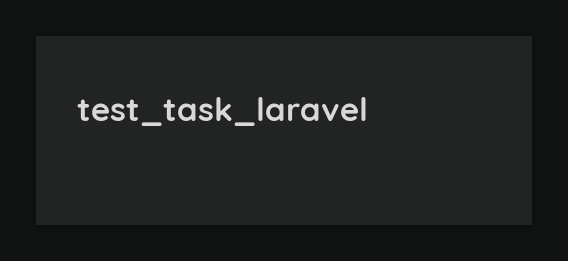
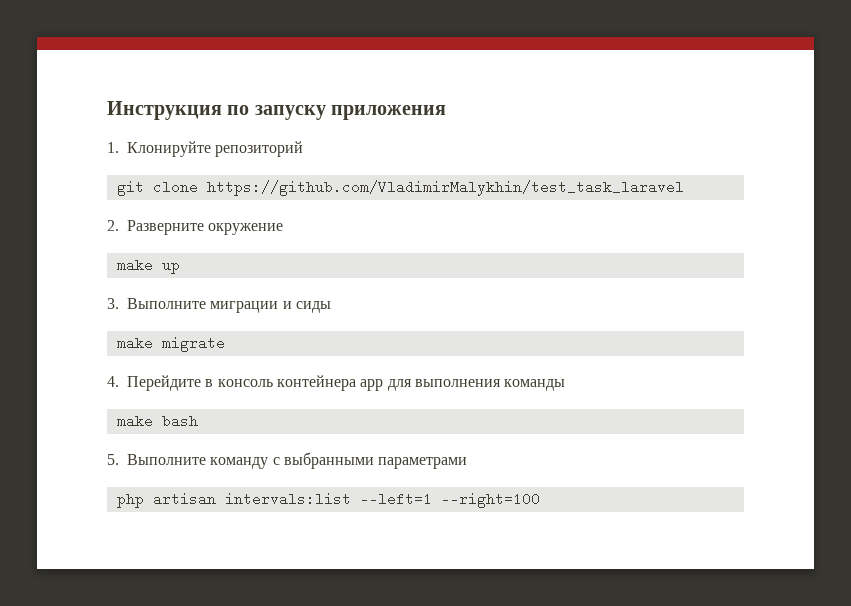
- test_task_laravel
+ Инструкция по запуску приложения
+ 1. Клонируйте репозиторий
+ git clone https://github.com/VladimirMalykhin/test_task_laravel
+ 2. Разверните окружение
+ make up
+ 3. Выполните миграции и сиды
+ make migrate
+ 4. Перейдите в консоль контейнера app для выполнения команды
+ make bash
+ 5. Выполните команду с выбранными параметрами
+ php artisan intervals:list --left=1 --right=100

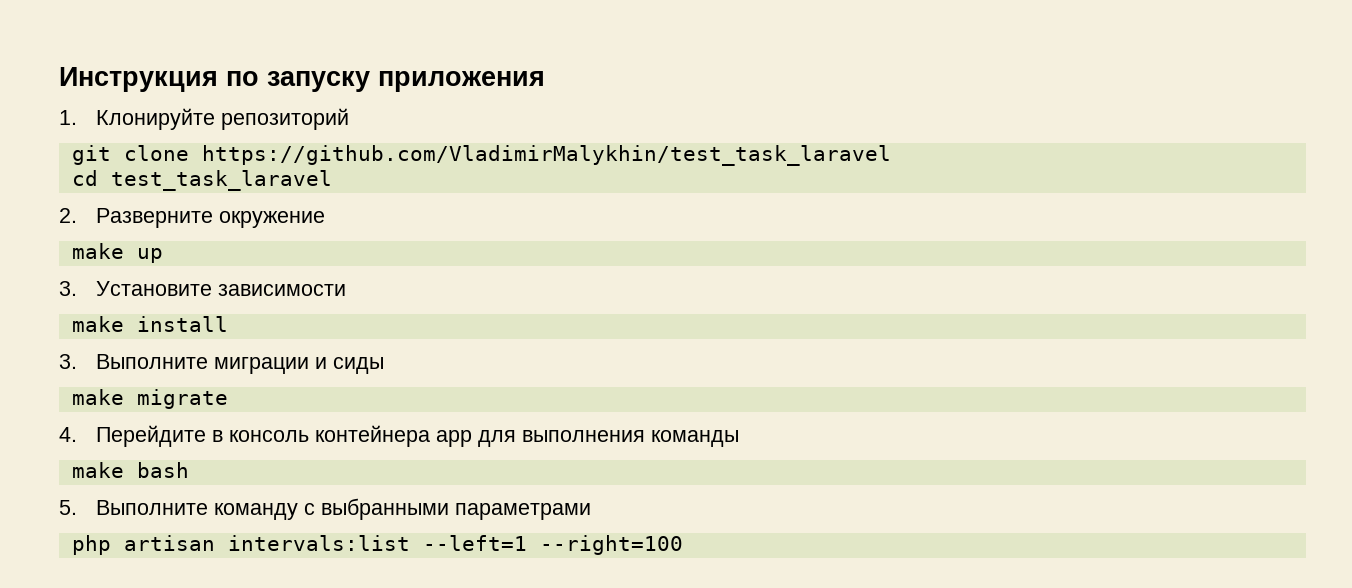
+ cd test_task_laravel
+ 3. Установите зависимости
+ make install

